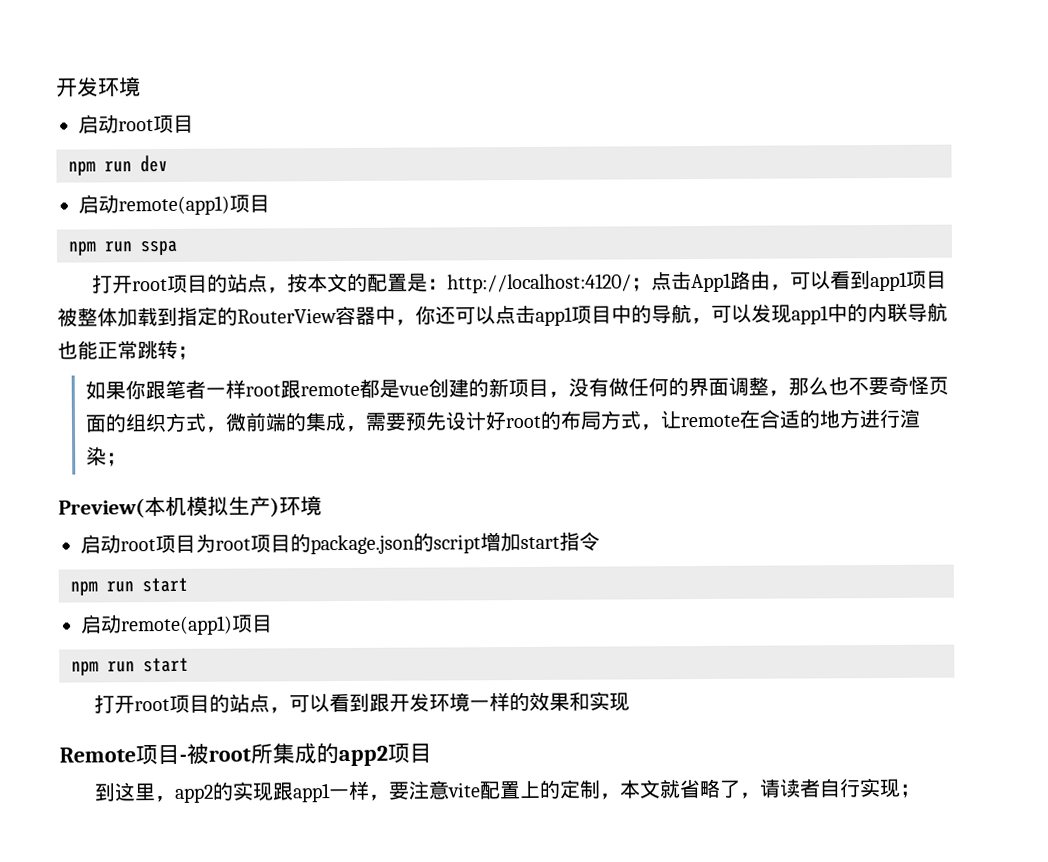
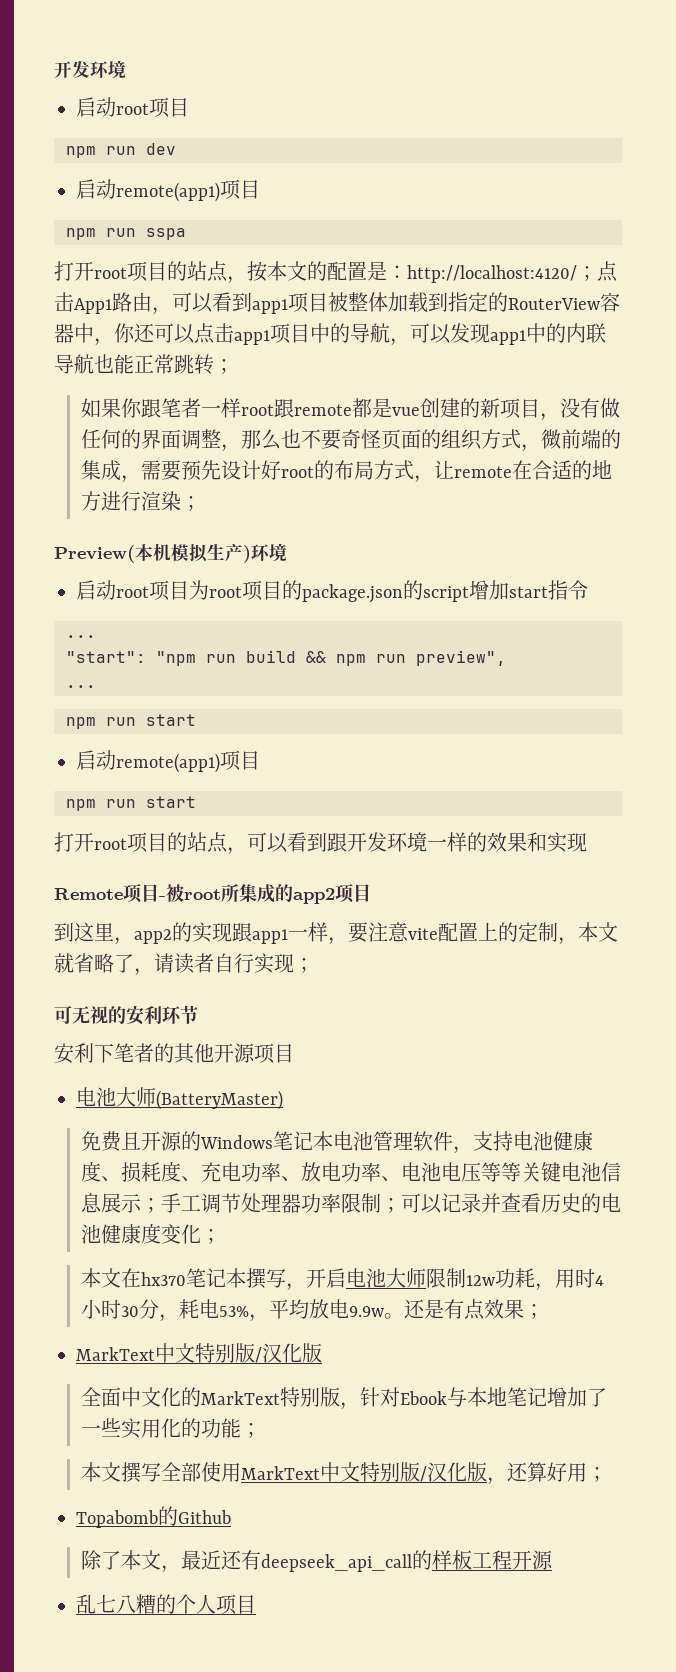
  启动root项目为root项目的package.json的script增加start指令
+ ...
+ "start": "npm run build && npm run preview",
+ ...
+ 可无视的安利环节
+ 安利下笔者的其他开源项目
+ 电池大师(BatteryMaster)
+ 免费且开源的Windows笔记本电池管理软件，支持电池健康度、损耗度、充电功率、放电功率、电池电压等等关键电池信息展示；手工调节处理器功率限制；可以记录并查看历史的电池健康度变化；
+ 本文在hx370笔记本撰写，开启电池大师限制12w功耗，用时4小时30分，耗电53%，平均放电9.9w。还是有点效果；
+ MarkText中文特别版/汉化版
+ 全面中文化的MarkText特别版，针对Ebook与本地笔记增加了一些实用化的功能；
+ 本文撰写全部使用MarkText中文特别版/汉化版，还算好用；
+ Topabomb的Github
+ 除了本文，最近还有deepseek_api_call的样板工程开源
+ 乱七八糟的个人项目

